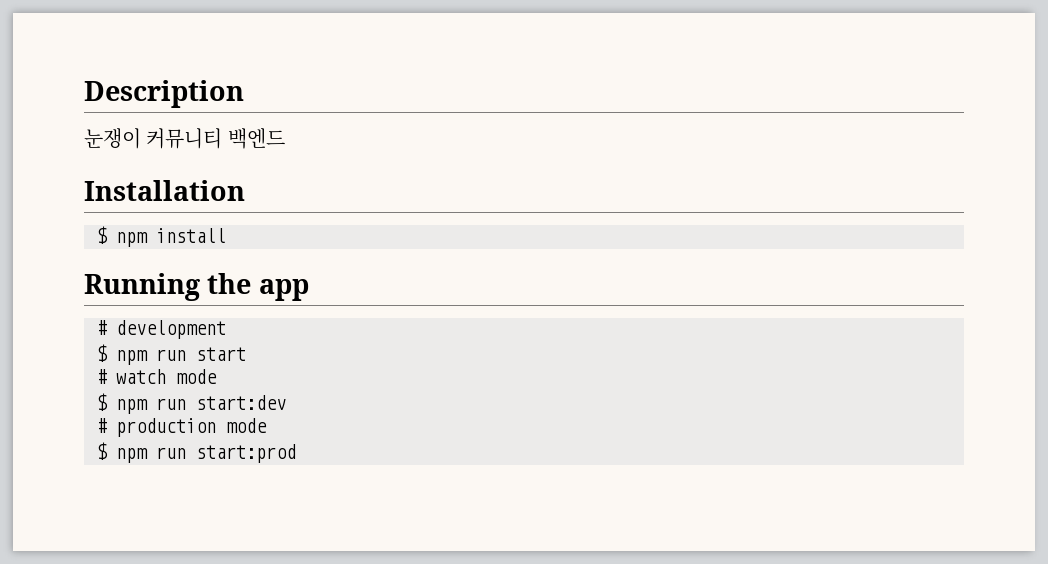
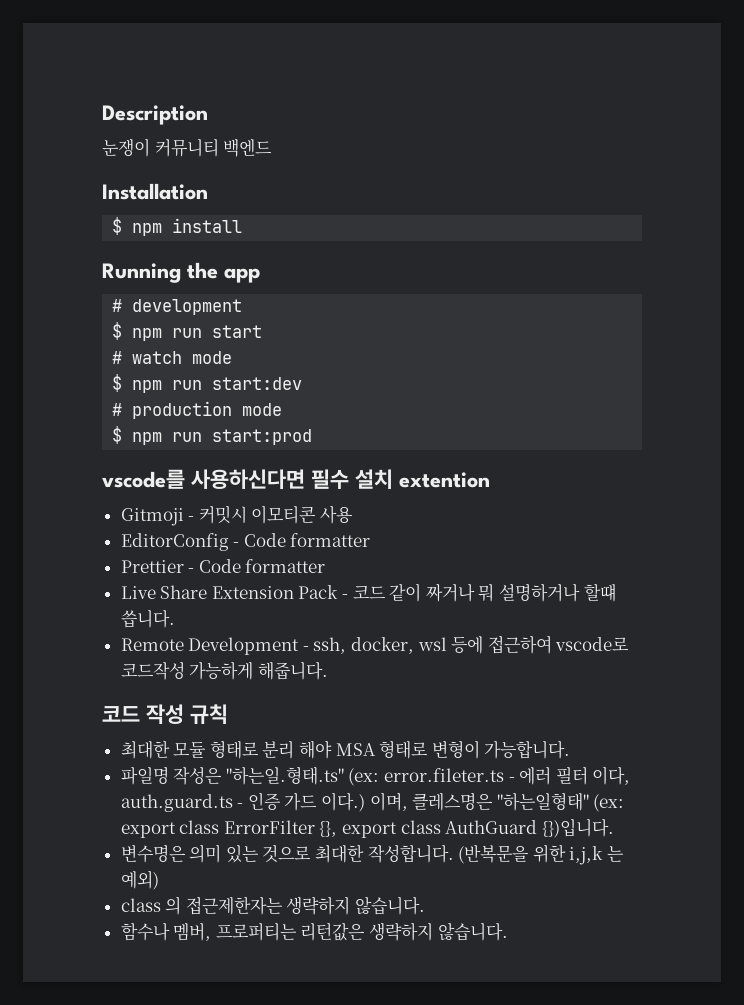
+ vscode를 사용하신다면 필수 설치 extention
+ Gitmoji - 커밋시 이모티콘 사용
+ EditorConfig - Code formatter
+ Prettier - Code formatter
+ Live Share Extension Pack - 코드 같이 짜거나 뭐 설명하거나 할떄 씁니다.
+ Remote Development - ssh, docker, wsl 등에 접근하여 vscode로 코드작성 가능하게 해줍니다.
+ 코드 작성 규칙
+ 최대한 모듈 형태로 분리 해야 MSA 형태로 변형이 가능합니다.
+ 파일명 작성은 "하는일.형태.ts" (ex: error.fileter.ts - 에러 필터 이다, auth.guard.ts - 인증 가드 이다.) 이며, 클레스명은 "하는일형태" (ex: export class ErrorFilter {}, export class AuthGuard {})입니다.
+ 변수명은 의미 있는 것으로 최대한 작성합니다. (반복문을 위한 i,j,k 는 예외)
+ class 의 접근제한자는 생략하지 않습니다.
+ 함수나 멤버, 프로퍼티는 리턴값은 생략하지 않습니다.

